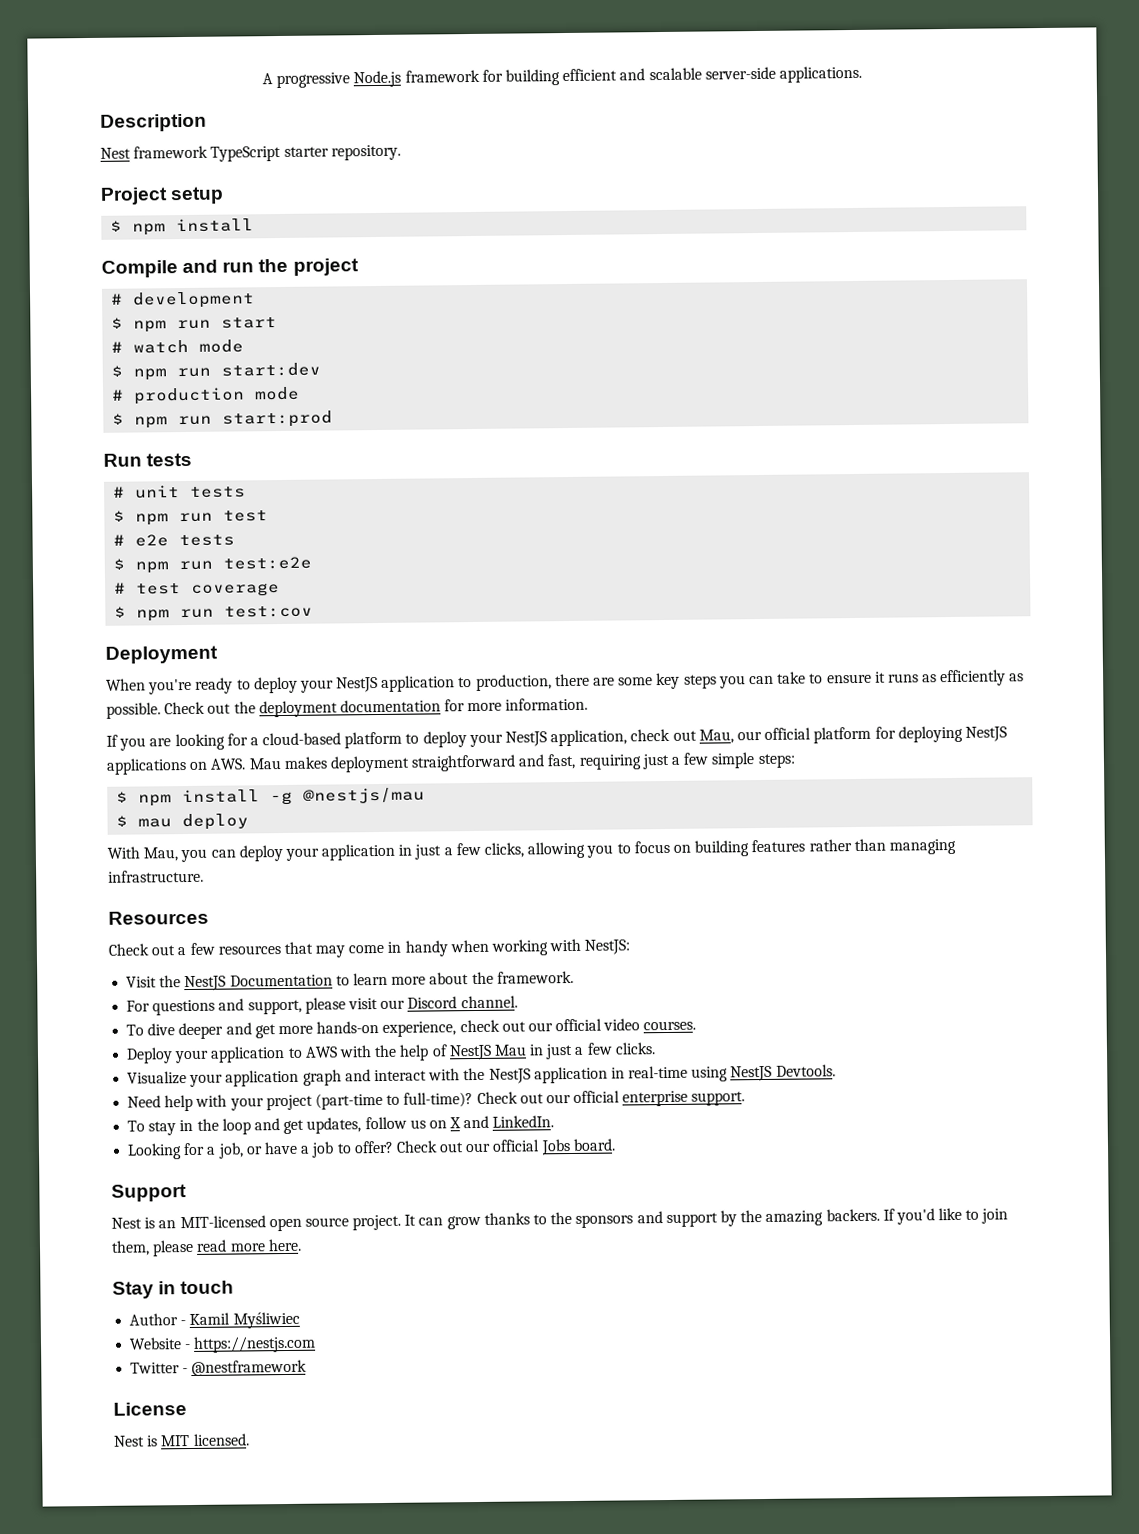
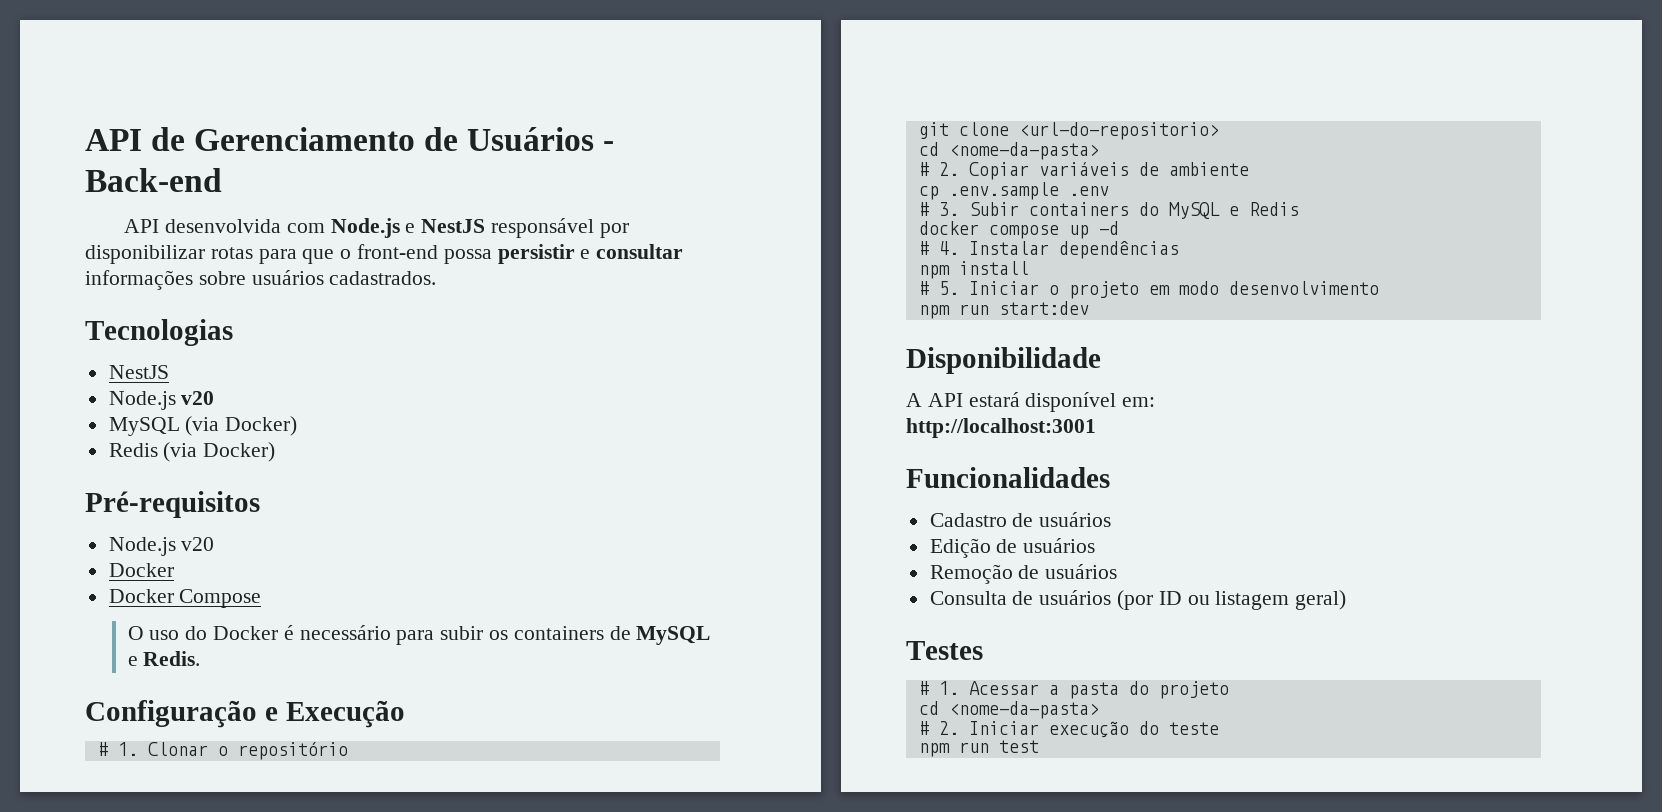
- A progressive Node.js framework for building efficient and scalable server-side applications.
- Description
- Nest framework TypeScript starter repository.
- Project setup
- $ npm install
- Compile and run the project
- # development
- $ npm run start
- # watch mode
- $ npm run start:dev
- # production mode
- $ npm run start:prod
- Run tests
- # unit tests
- $ npm run test
- # e2e tests
- $ npm run test:e2e
- # test coverage
- $ npm run test:cov
- Deployment
- When you're ready to deploy your NestJS application to production, there are some key steps you can take to ensure it runs as efficiently as possible. Check out the deployment documentation for more information.
- If you are looking for a cloud-based platform to deploy your NestJS application, check out Mau, our official platform for deploying NestJS applications on AWS. Mau makes deployment straightforward and fast, requiring just a few simple steps:
- $ npm install -g @nestjs/mau
- $ mau deploy
- With Mau, you can deploy your application in just a few clicks, allowing you to focus on building features rather than managing infrastructure.
- Resources
- Check out a few resources that may come in handy when working with NestJS:
- Visit the NestJS Documentation to learn more about the framework.
- For questions and support, please visit our Discord channel.
- To dive deeper and get more hands-on experience, check out our official video courses.
- Deploy your application to AWS with the help of NestJS Mau in just a few clicks.
- Visualize your application graph and interact with the NestJS application in real-time using NestJS Devtools.
- Need help with your project (part-time to full-time)? Check out our official enterprise support.
- To stay in the loop and get updates, follow us on X and LinkedIn.
- Looking for a job, or have a job to offer? Check out our official Jobs board.
- Support
- Nest is an MIT-licensed open source project. It can grow thanks to the sponsors and support by the amazing backers. If you'd like to join them, please read more here.
- Stay in touch
- Author - Kamil Myśliwiec
- Website - https://nestjs.com
- Twitter - @nestframework
- License
- Nest is MIT licensed.
+ API de Gerenciamento de Usuários - Back-end
+ API desenvolvida com Node.js e NestJS responsável por disponibilizar rotas para que o front-end possa persistir e consultar informações sobre usuários cadastrados.
+ Tecnologias
+ NestJS
+ Node.js v20
+ MySQL (via Docker)
+ Redis (via Docker)
+ Pré-requisitos
+ Node.js v20
+ Docker
+ Docker Compose
+ O uso do Docker é necessário para subir os containers de MySQL e Redis.
+ Configuração e Execução
+ # 1. Clonar o repositório
+ git clone <url-do-repositorio>
+ cd <nome-da-pasta>
+ # 2. Copiar variáveis de ambiente
+ cp .env.sample .env
+ # 3. Subir containers do MySQL e Redis
+ docker compose up -d
+ # 4. Instalar dependências
+ npm install
+ # 5. Iniciar o projeto em modo desenvolvimento
+ npm run start:dev
+ Disponibilidade
+ A API estará disponível em:
+ http://localhost:3001
+ Funcionalidades
+ Cadastro de usuários
+ Edição de usuários
+ Remoção de usuários
+ Consulta de usuários (por ID ou listagem geral)
+ Testes
+ # 1. Acessar a pasta do projeto
+ cd <nome-da-pasta>
+ # 2. Iniciar execução do teste
+ npm run test

